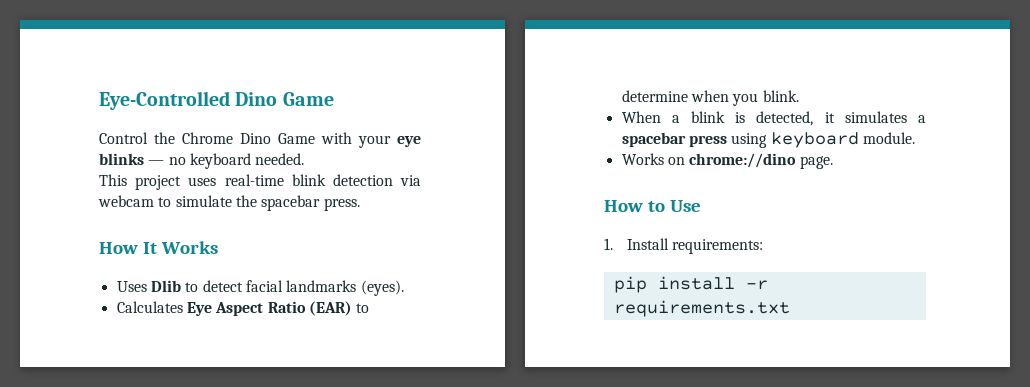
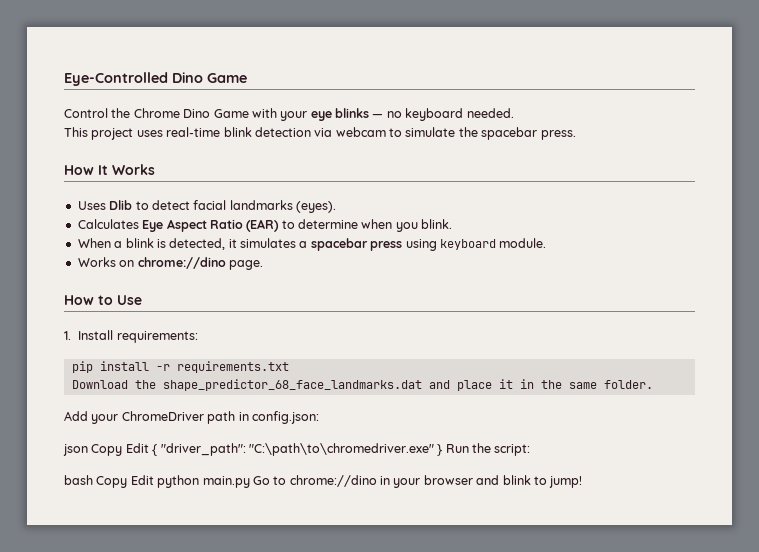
+ Download the shape_predictor_68_face_landmarks.dat and place it in the same folder.
+ Add your ChromeDriver path in config.json:
+ json Copy Edit { "driver_path": "C:\path\to\chromedriver.exe" } Run the script:
+ bash Copy Edit python main.py Go to chrome://dino in your browser and blink to jump!

